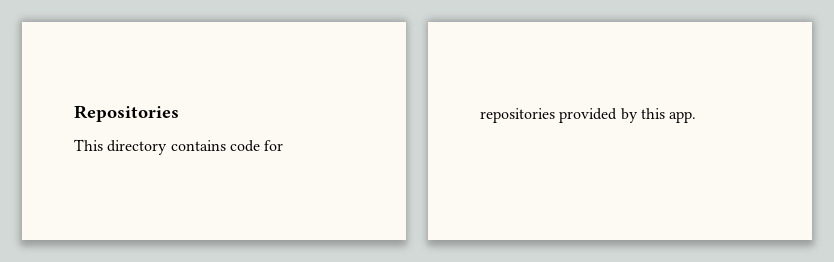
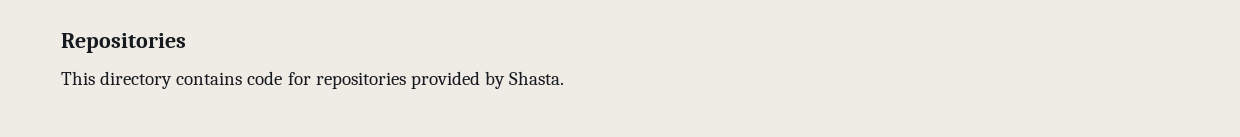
- This directory contains code for repositories provided by this app.
+ This directory contains code for repositories provided by Shasta.

